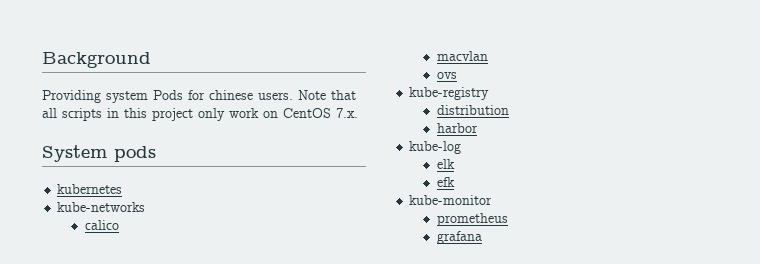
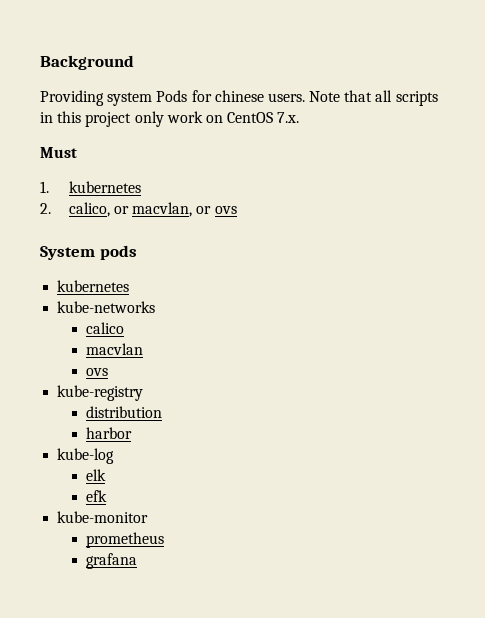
+ Must
+ 1. kubernetes
+ 2. calico, or macvlan, or ovs

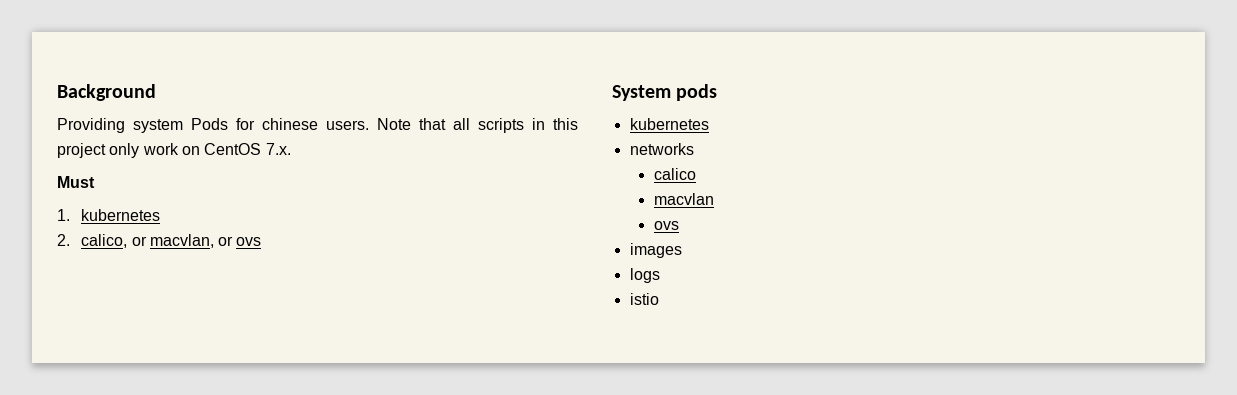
- kube-networks
+ networks
- kube-registry
- distribution
- harbor
- kube-log
- elk
- efk
- kube-monitor
- prometheus
- grafana
+ images
+ logs
+ istio

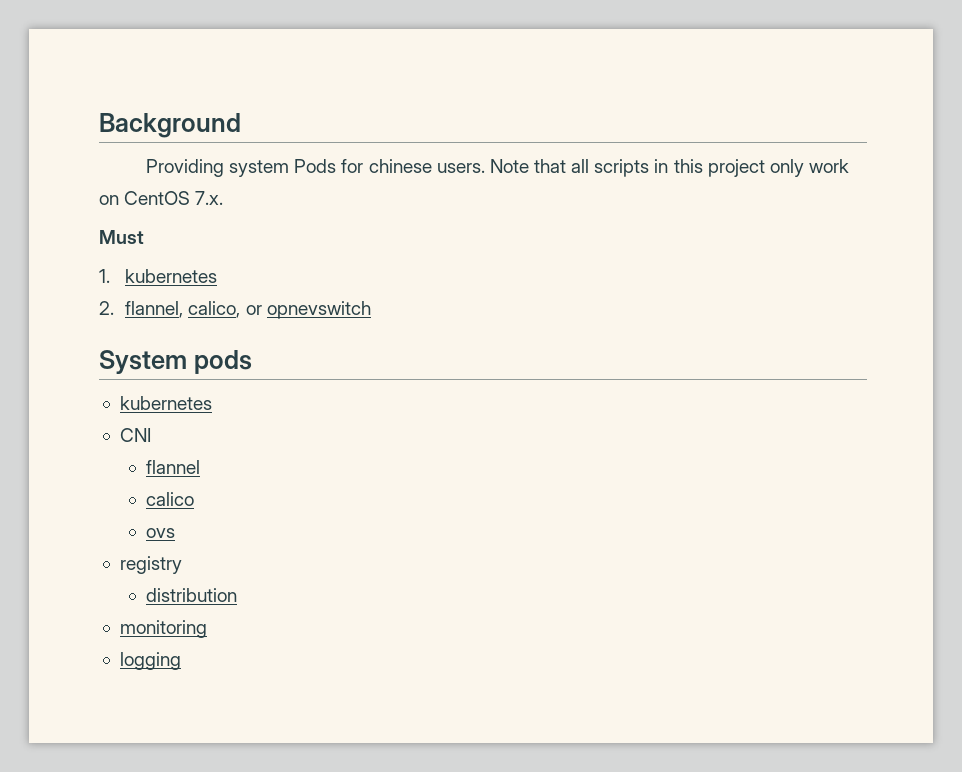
- 2. calico, or macvlan, or ovs
+ 2. flannel, calico, or opnevswitch
- networks
+ CNI
+ flannel
- macvlan
  ovs
- images
- logs
- istio
+ registry
+ distribution
+ monitoring
+ logging

